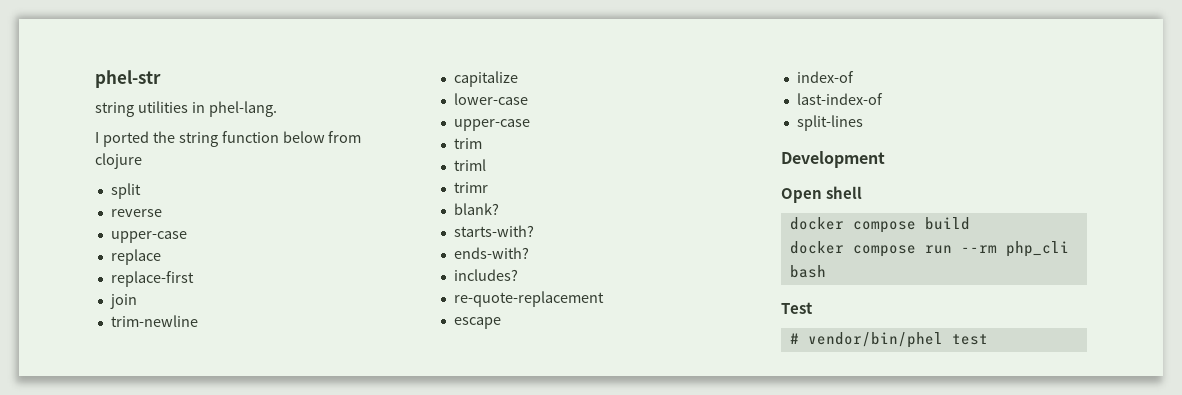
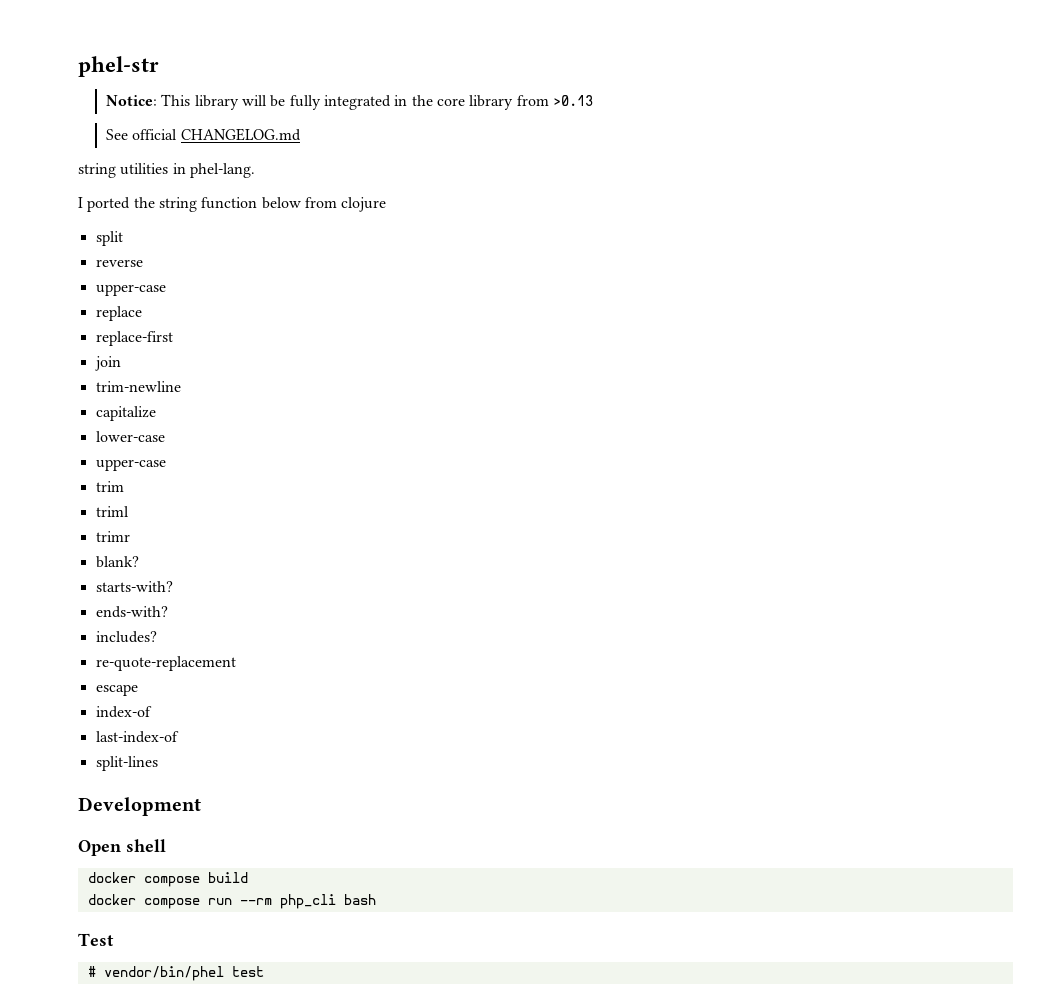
+ Notice: This library will be fully integrated in the core library from >0.13
+ See official CHANGELOG.md

